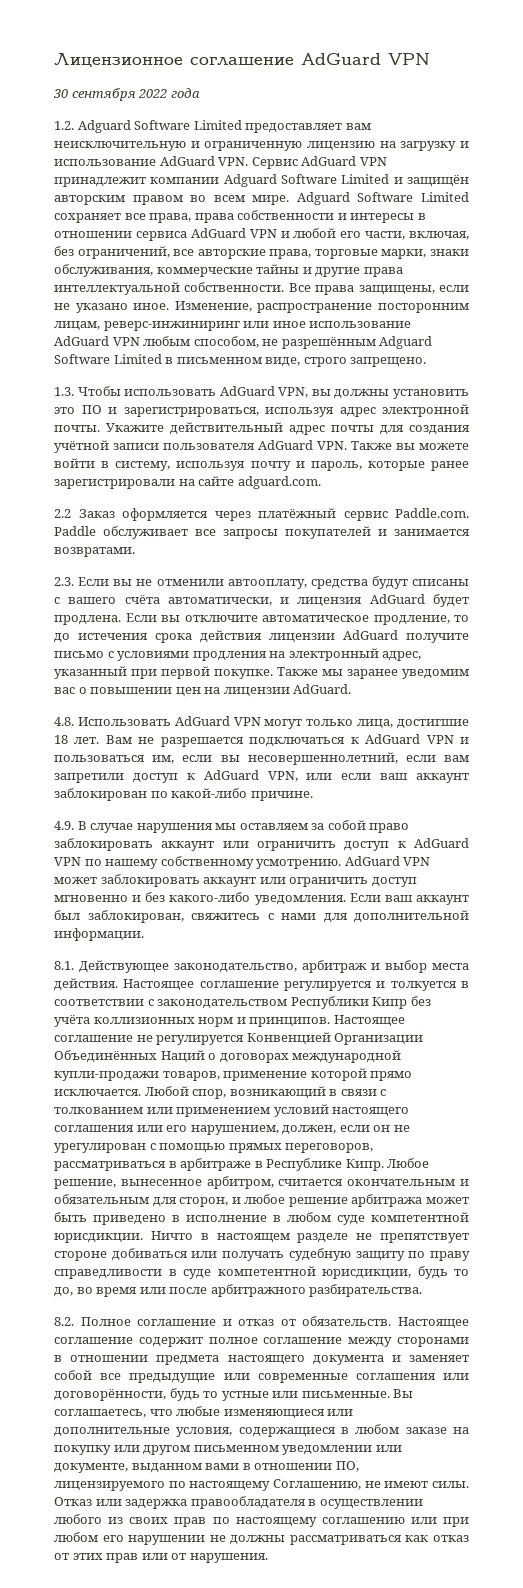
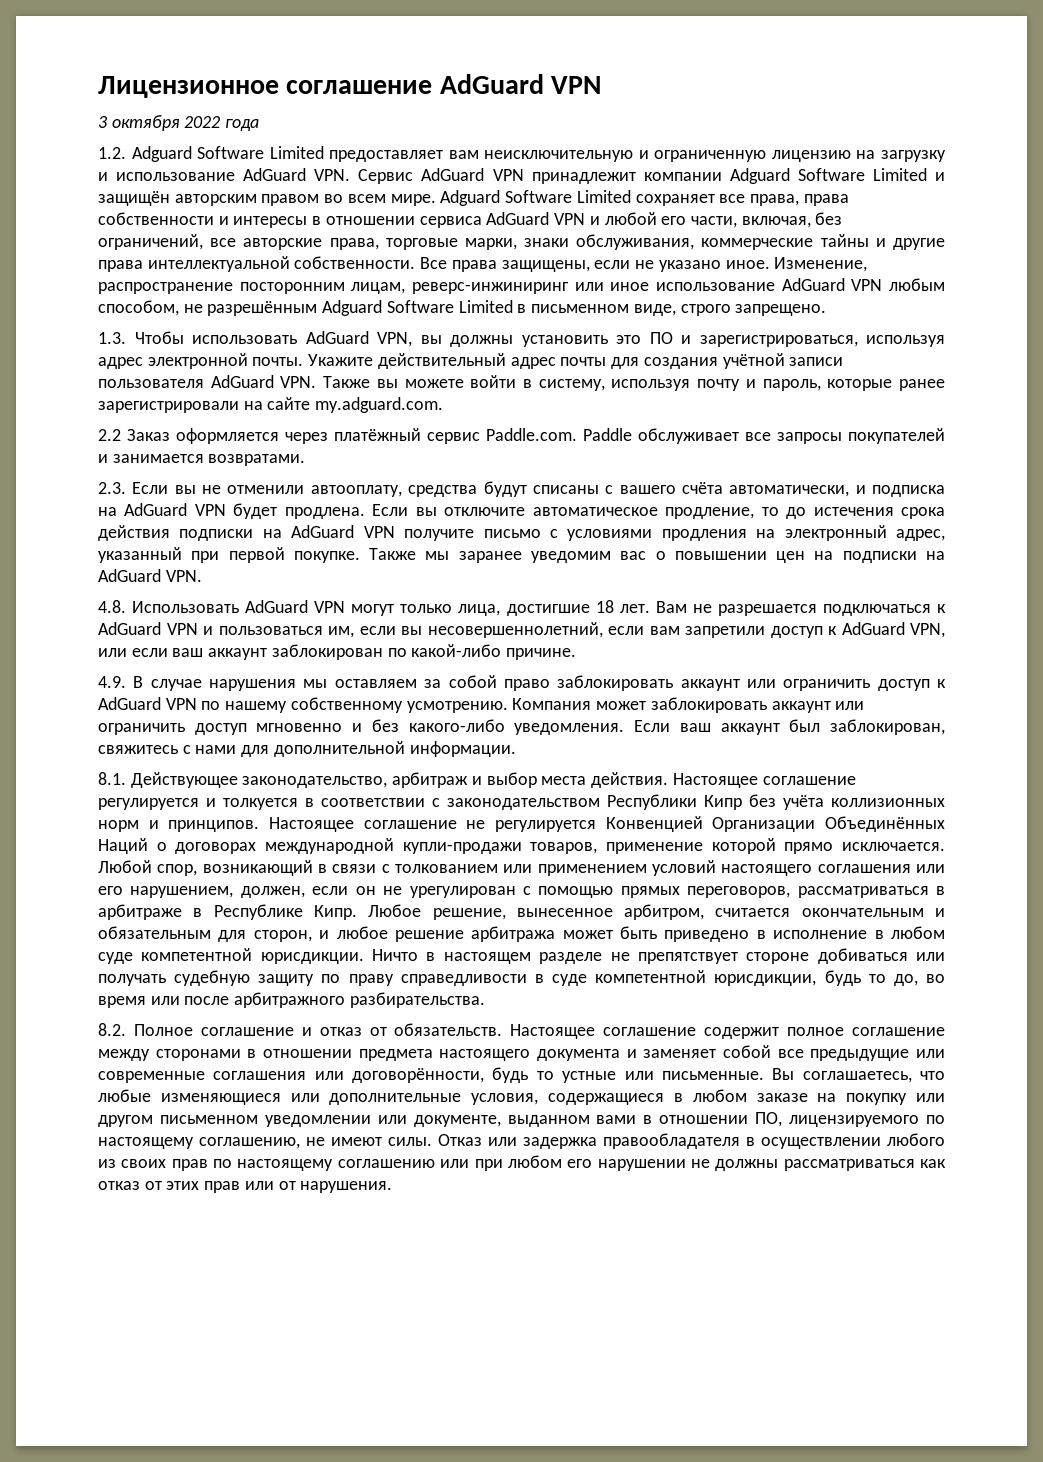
- 30 сентября 2022 года
+ 3 октября 2022 года
- Укажите действительный адрес почты для создания учётной записи пользователя AdGuard VPN. Также вы можете войти в систему, используя почту и пароль, которые ранее зарегистрировали на сайте adguard.com.
+ Укажите действительный адрес почты для создания учётной записи пользователя AdGuard VPN. Также вы можете войти в систему, используя почту и пароль, которые ранее зарегистрировали на сайте my.adguard.com.
- 2.3. Если вы не отменили автооплату, средства будут списаны с вашего счёта автоматически, и лицензия AdGuard будет продлена.
+ 2.3. Если вы не отменили автооплату, средства будут списаны с вашего счёта автоматически, и подписка на AdGuard VPN будет продлена.
- Если вы отключите автоматическое продление, то до истечения срока действия лицензии AdGuard получите письмо с условиями продления на электронный адрес, указанный при первой покупке.
+ Если вы отключите автоматическое продление, то до истечения срока действия подписки на AdGuard VPN получите письмо с условиями продления на электронный адрес, указанный при первой покупке.
- Также мы заранее уведомим вас о повышении цен на лицензии AdGuard.
+ Также мы заранее уведомим вас о повышении цен на подписки на AdGuard VPN.
- AdGuard VPN может заблокировать аккаунт или ограничить доступ мгновенно и без какого-либо уведомления.
+ Компания может заблокировать аккаунт или ограничить доступ мгновенно и без какого-либо уведомления.
- Вы соглашаетесь, что любые изменяющиеся или дополнительные условия, содержащиеся в любом заказе на покупку или другом письменном уведомлении или документе, выданном вами в отношении ПО, лицензируемого по настоящему Соглашению, не имеют силы.
+ Вы соглашаетесь, что любые изменяющиеся или дополнительные условия, содержащиеся в любом заказе на покупку или другом письменном уведомлении или документе, выданном вами в отношении ПО, лицензируемого по настоящему соглашению, не имеют силы.

